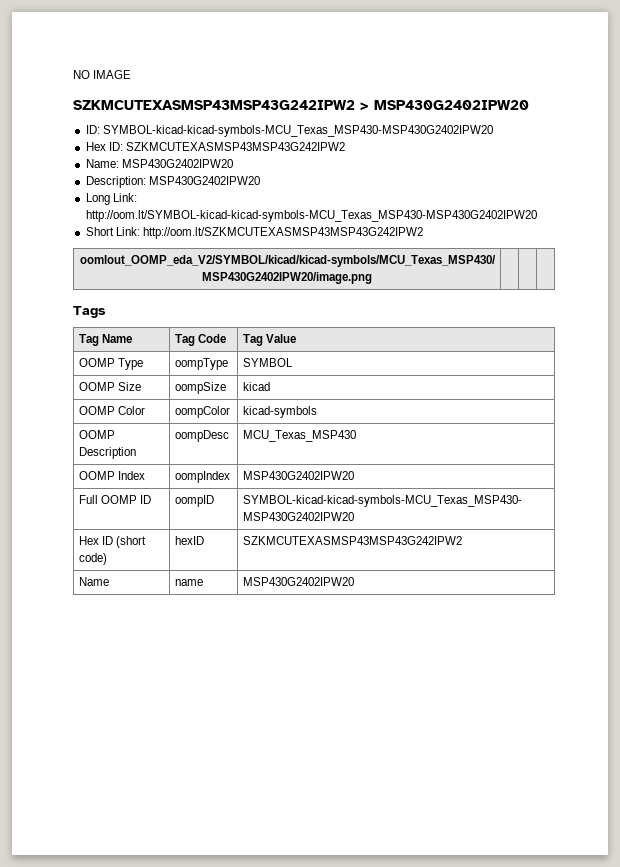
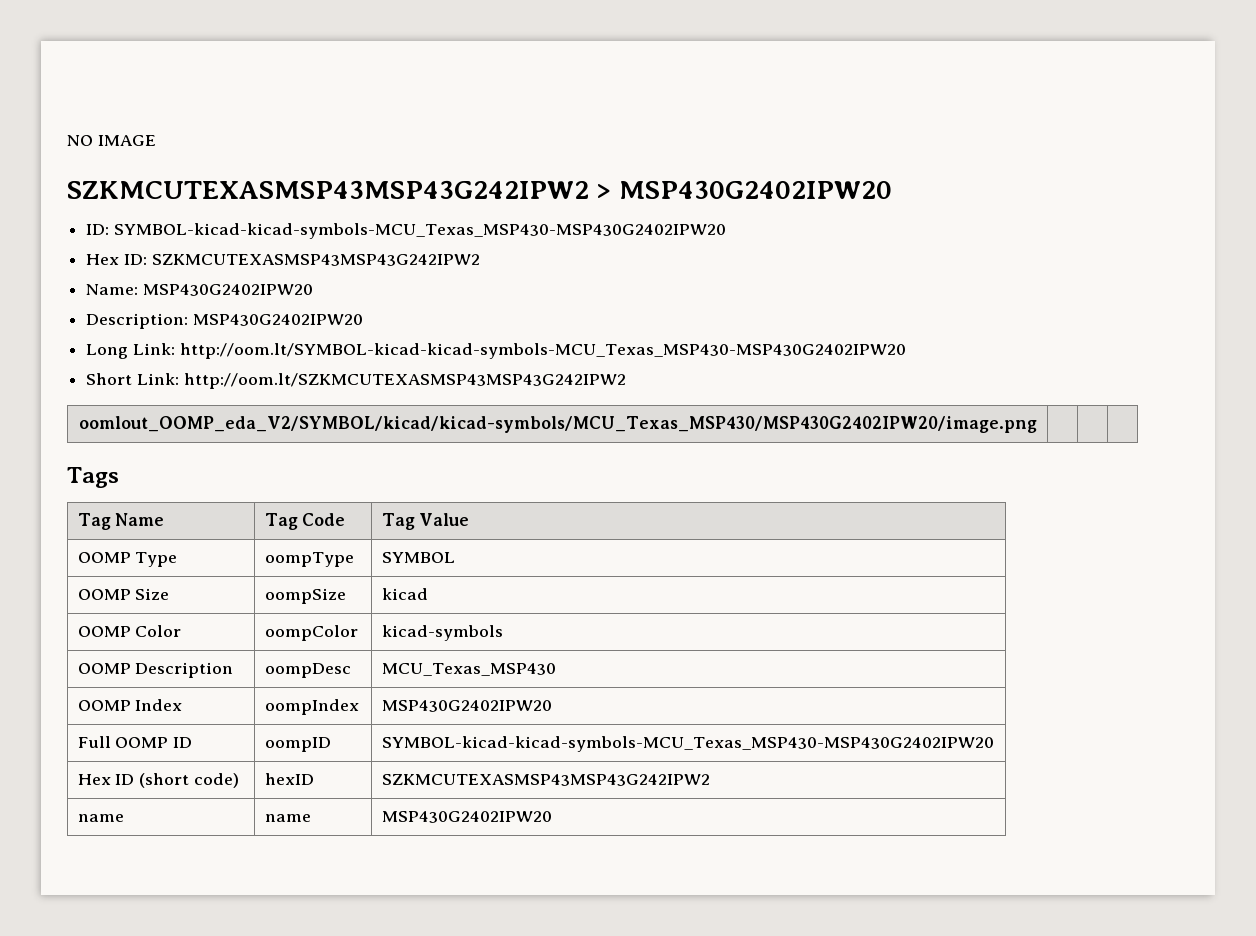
- Name | name | MSP430G2402IPW20
+ name | name | MSP430G2402IPW20

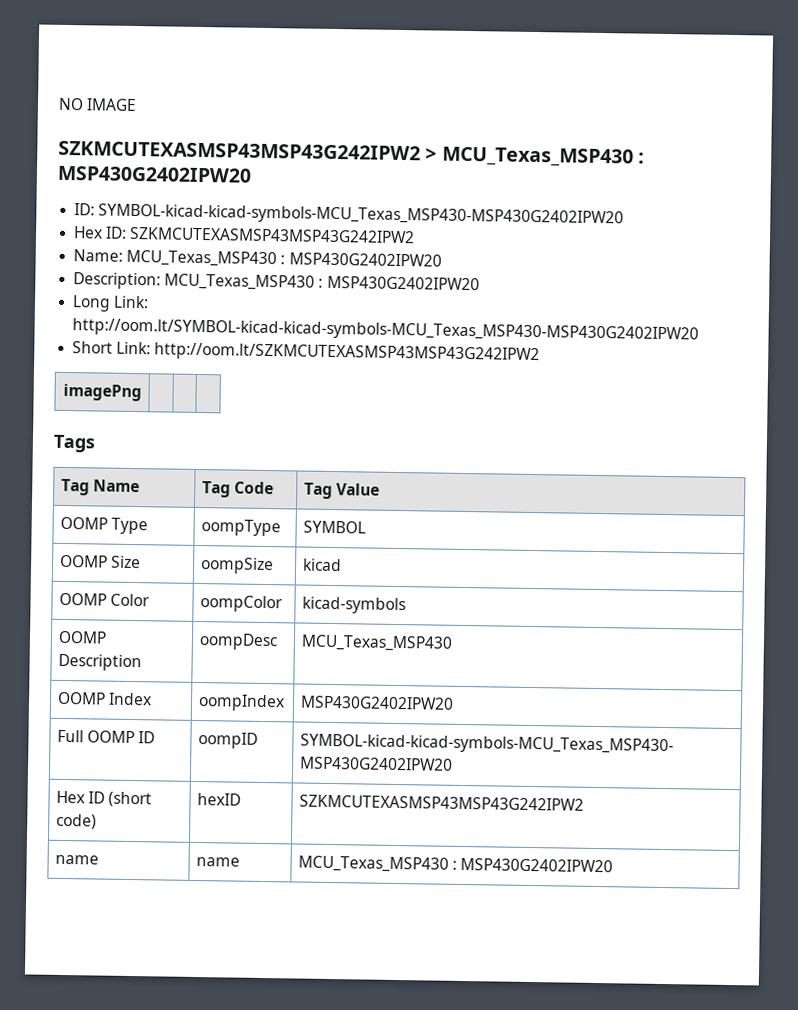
- SZKMCUTEXASMSP43MSP43G242IPW2 > MSP430G2402IPW20
+ SZKMCUTEXASMSP43MSP43G242IPW2 > MCU_Texas_MSP430 : MSP430G2402IPW20
- Name: MSP430G2402IPW20
+ Name: MCU_Texas_MSP430 : MSP430G2402IPW20
- Description: MSP430G2402IPW20
+ Description: MCU_Texas_MSP430 : MSP430G2402IPW20
- oomlout_OOMP_eda_V2/SYMBOL/kicad/kicad-symbols/MCU_Texas_MSP430/MSP430G2402IPW20/image.png | | |
+ imagePng | | |
- name | name | MSP430G2402IPW20
+ name | name | MCU_Texas_MSP430 : MSP430G2402IPW20

